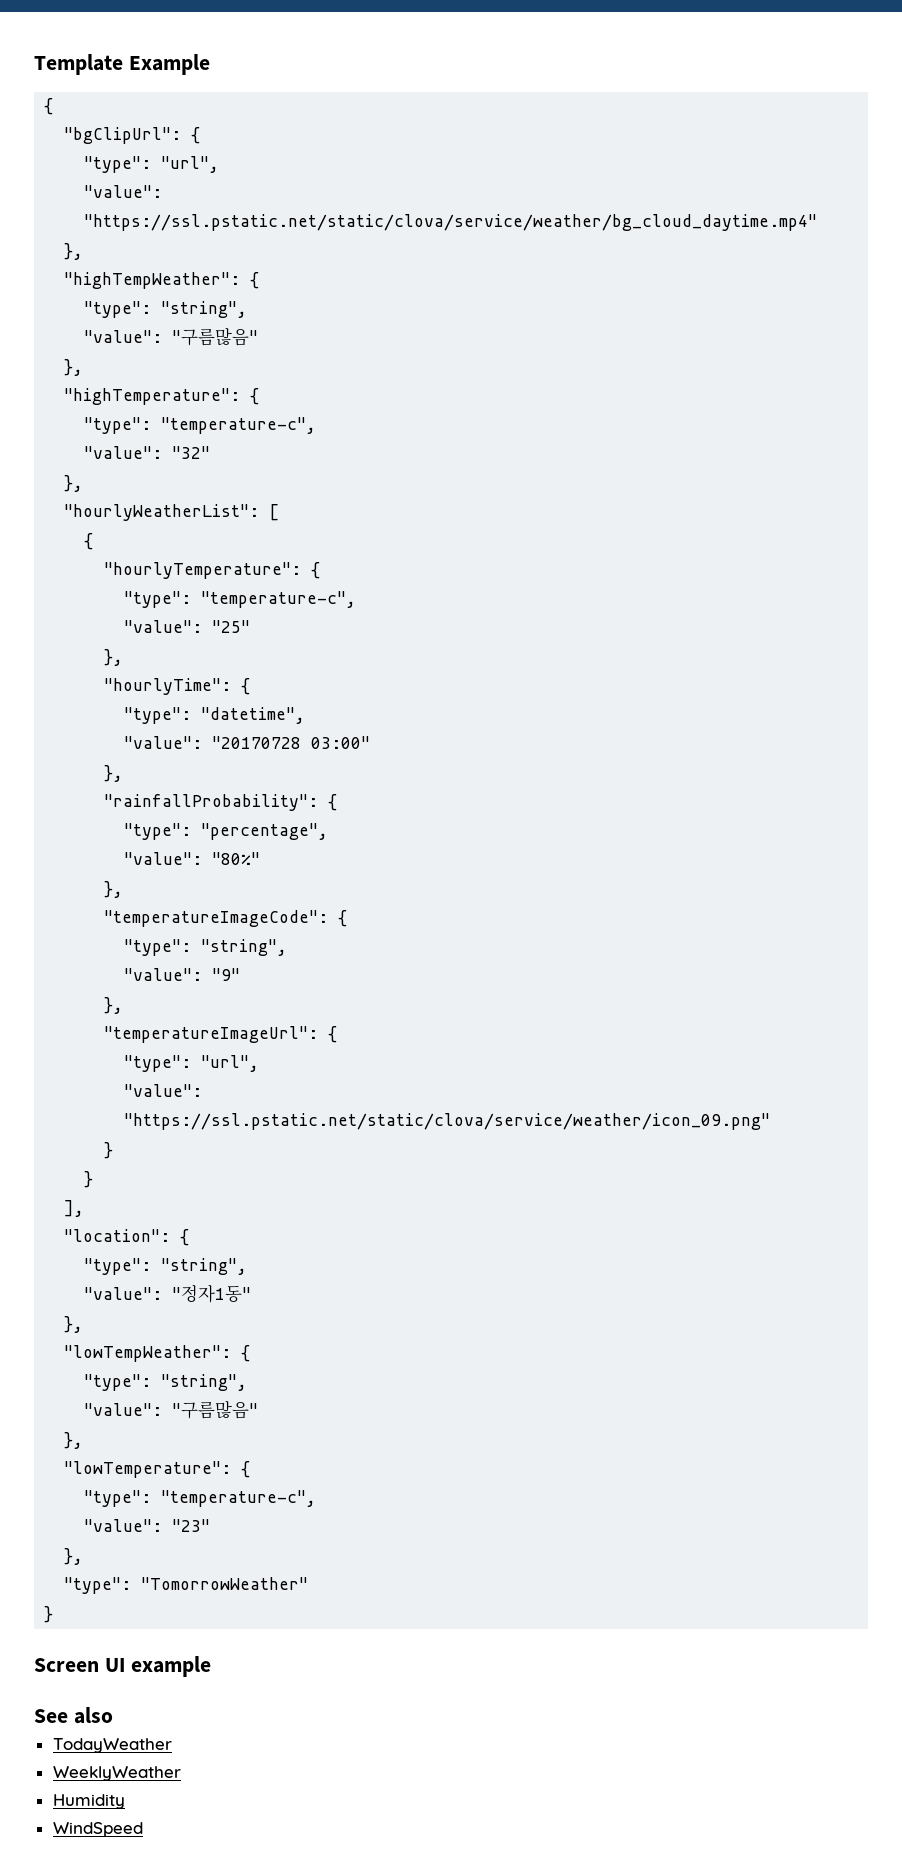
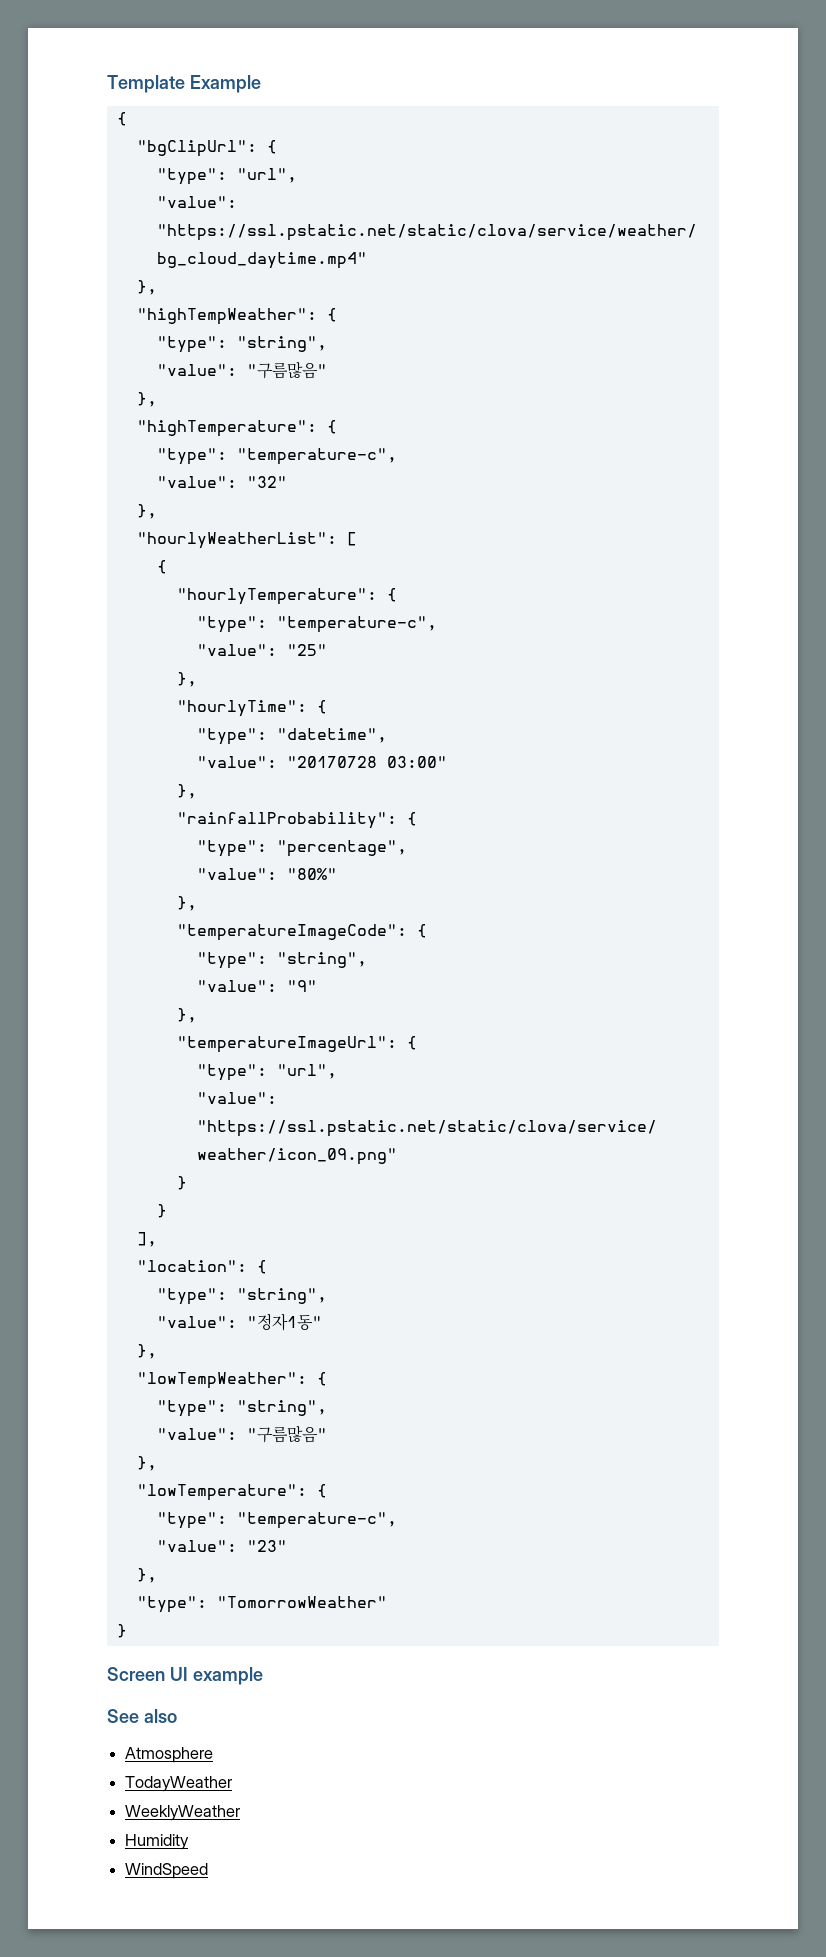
+ Atmosphere

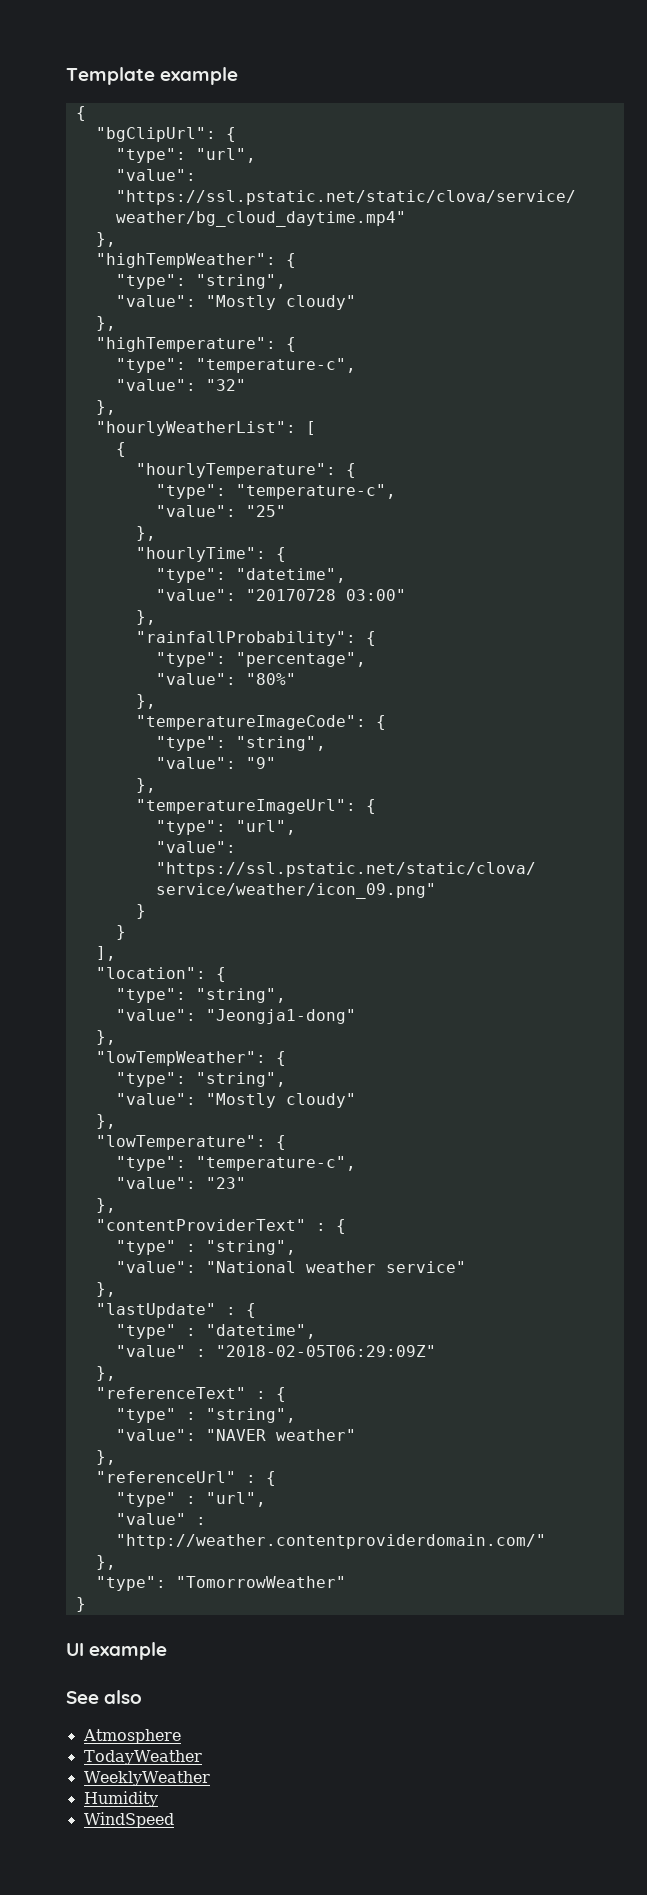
- Template Example
+ Template example
  "highTempWeather": {
  "type": "string",
- "value": "구름많음"
+ "value": "Mostly cloudy"
- "value": "정자1동"
+ "value": "Jeongja1-dong"
  "lowTempWeather": {
  "type": "string",
- "value": "구름많음"
+ "value": "Mostly cloudy"
+ "contentProviderText" : {
+ "type" : "string",
+ "value": "National weather service"
+ },
+ "lastUpdate" : {
+ "type" : "datetime",
+ "value" : "2018-02-05T06:29:09Z"
+ },
+ "referenceText" : {
+ "type" : "string",
+ "value": "NAVER weather"
+ },
+ "referenceUrl" : {
+ "type" : "url",
+ "value" : "http://weather.contentproviderdomain.com/"
+ },
- Screen UI example
+ UI example

